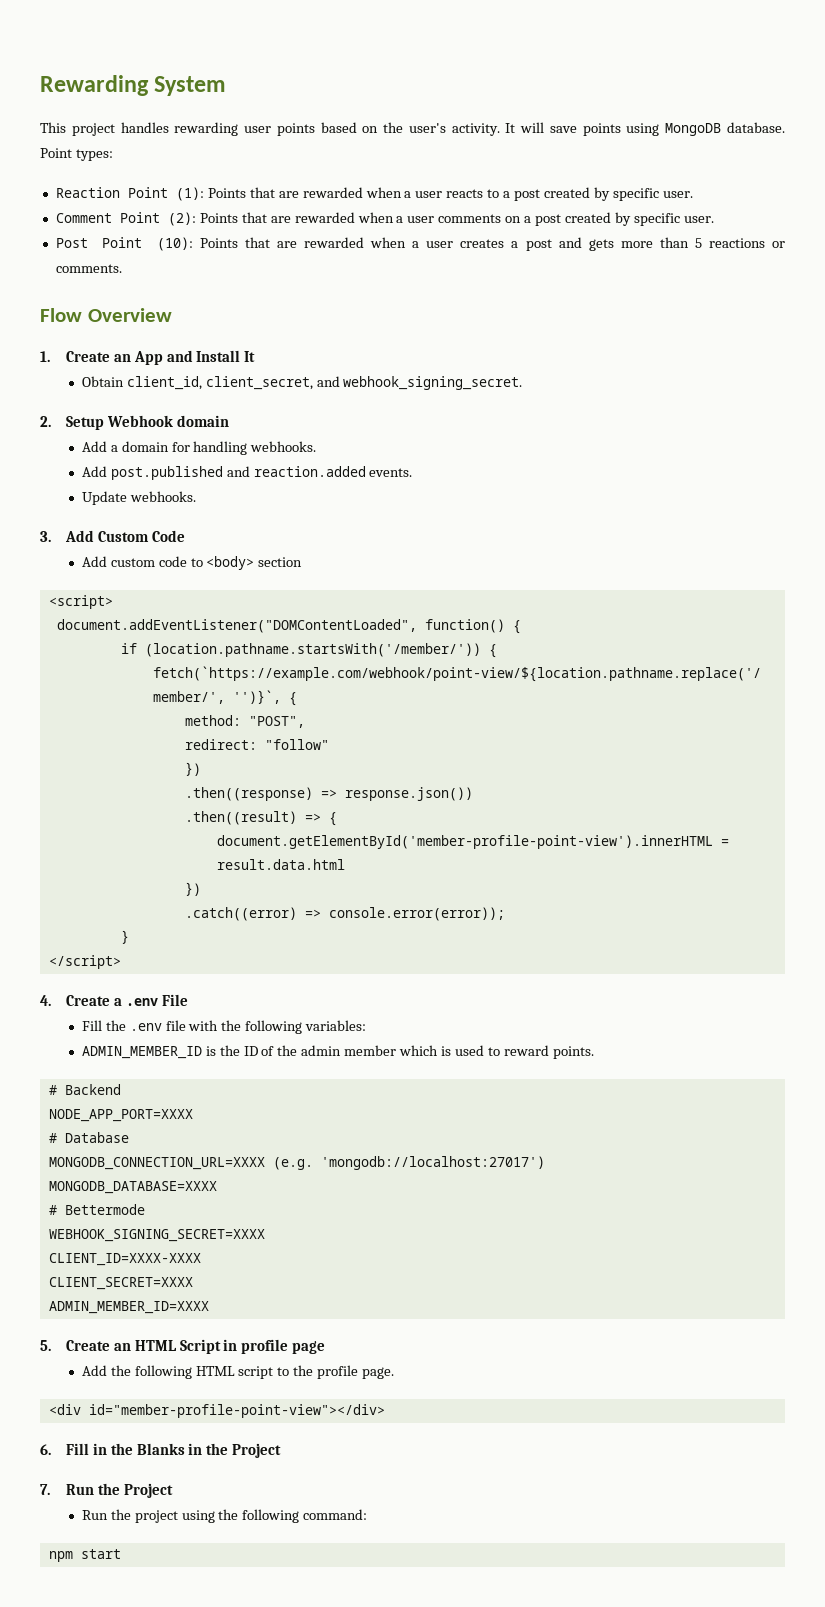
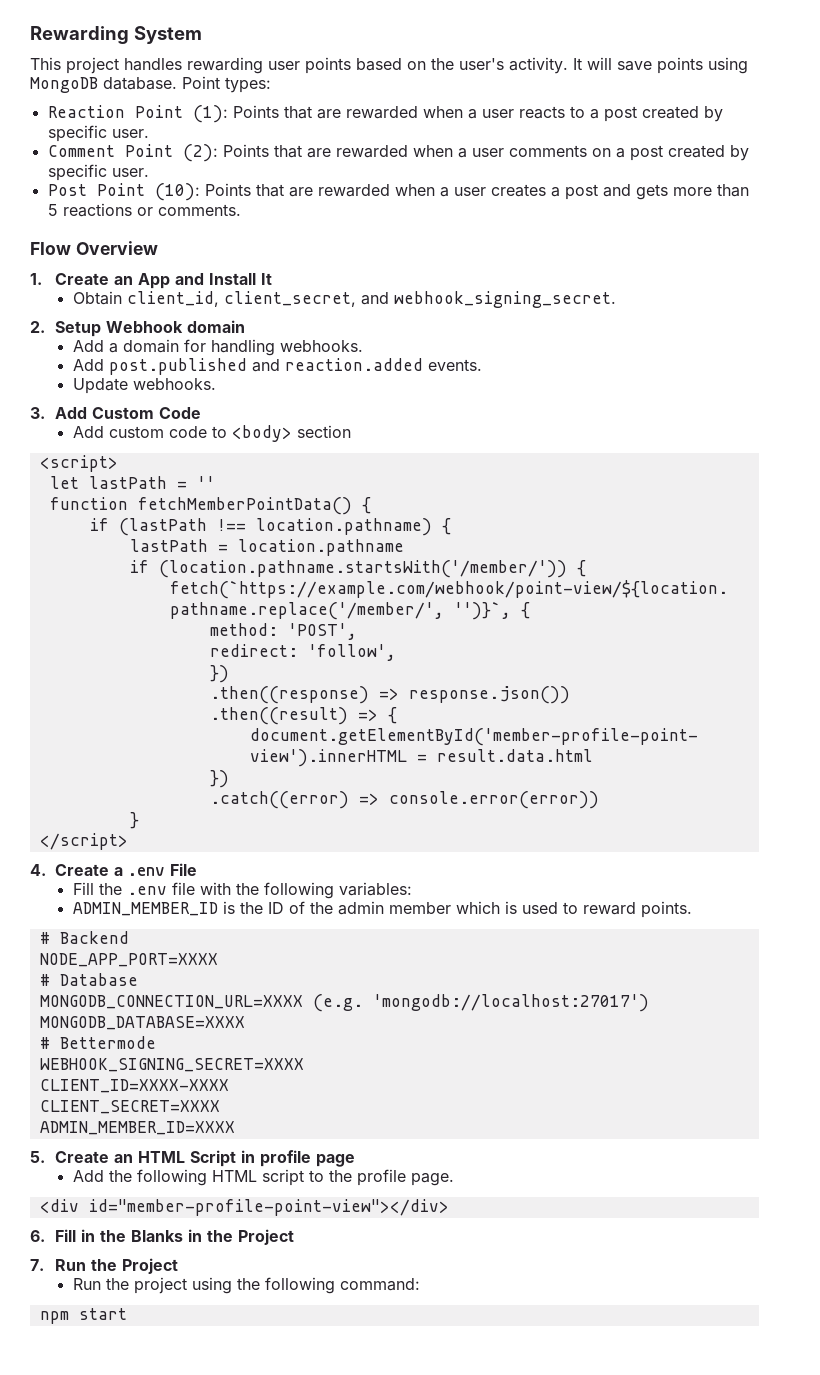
- document.addEventListener("DOMContentLoaded", function() {
+ let lastPath = ''
+ function fetchMemberPointData() {
+ if (lastPath !== location.pathname) {
+ lastPath = location.pathname
- method: "POST",
+ method: 'POST',
- redirect: "follow"
+ redirect: 'follow',
- .catch((error) => console.error(error));
+ .catch((error) => console.error(error))

